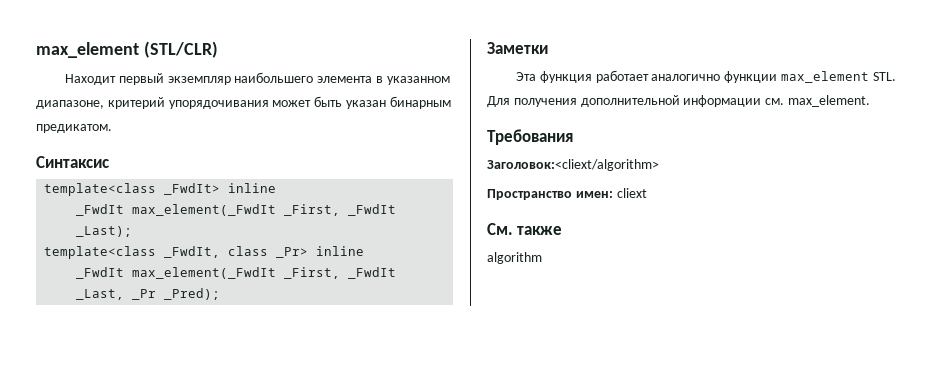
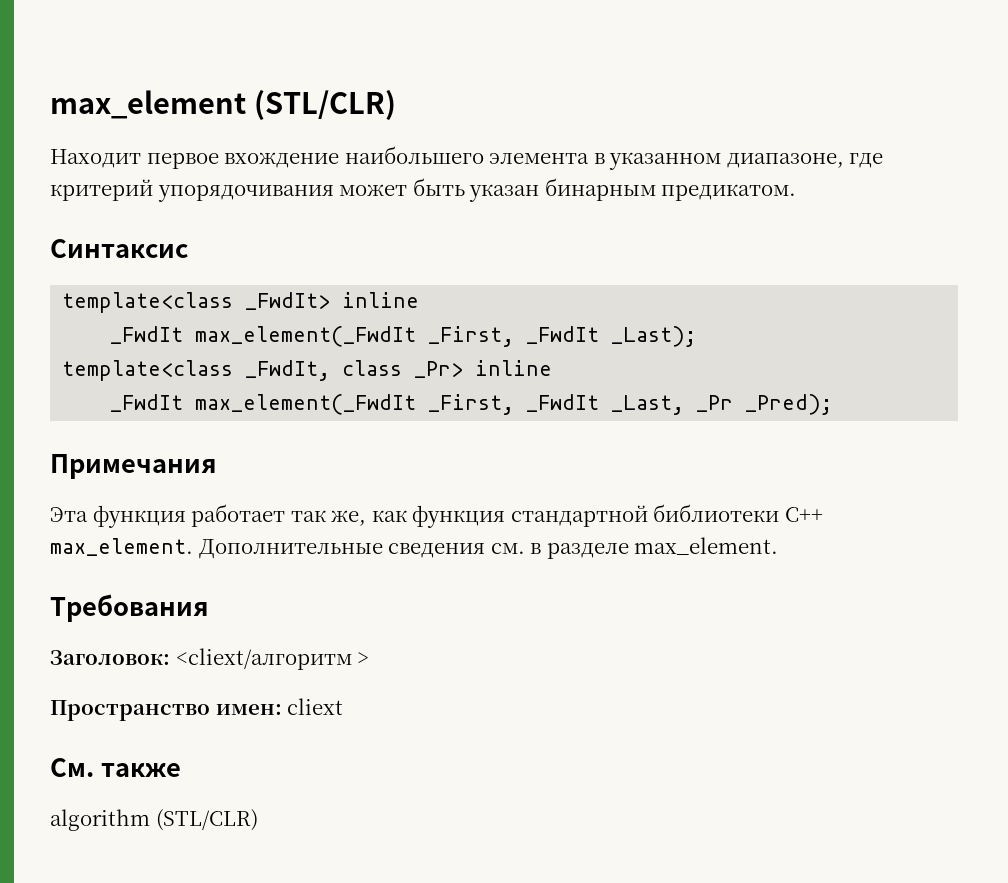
- Находит первый экземпляр наибольшего элемента в указанном диапазоне, критерий упорядочивания может быть указан бинарным предикатом.
+ Находит первое вхождение наибольшего элемента в указанном диапазоне, где критерий упорядочивания может быть указан бинарным предикатом.
- Заметки
+ Примечания
- Эта функция работает аналогично функции max_element STL. Для получения дополнительной информации см. max_element.
+ Эта функция работает так же, как функция стандартной библиотеки C++ max_element. Дополнительные сведения см. в разделе max_element.
- Заголовок:<cliext/algorithm>
+ Заголовок: <cliext/алгоритм >
- algorithm
+ algorithm (STL/CLR)

